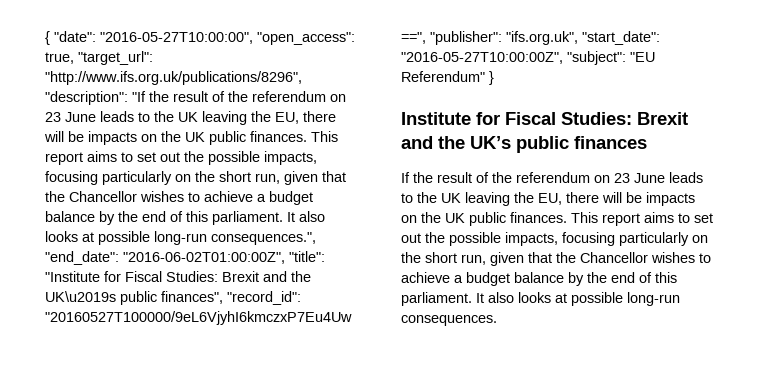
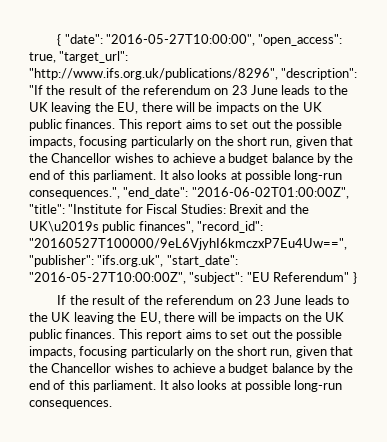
- Institute for Fiscal Studies: Brexit and the UK’s public finances

